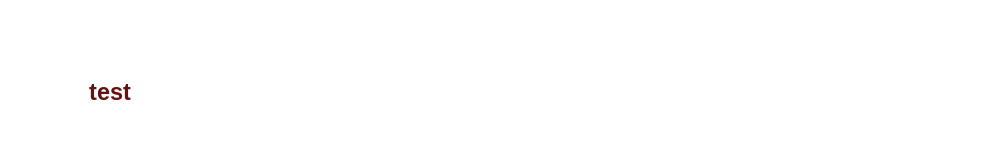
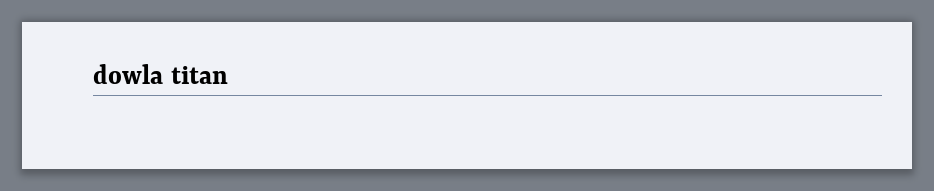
- test
+ dowla titan

